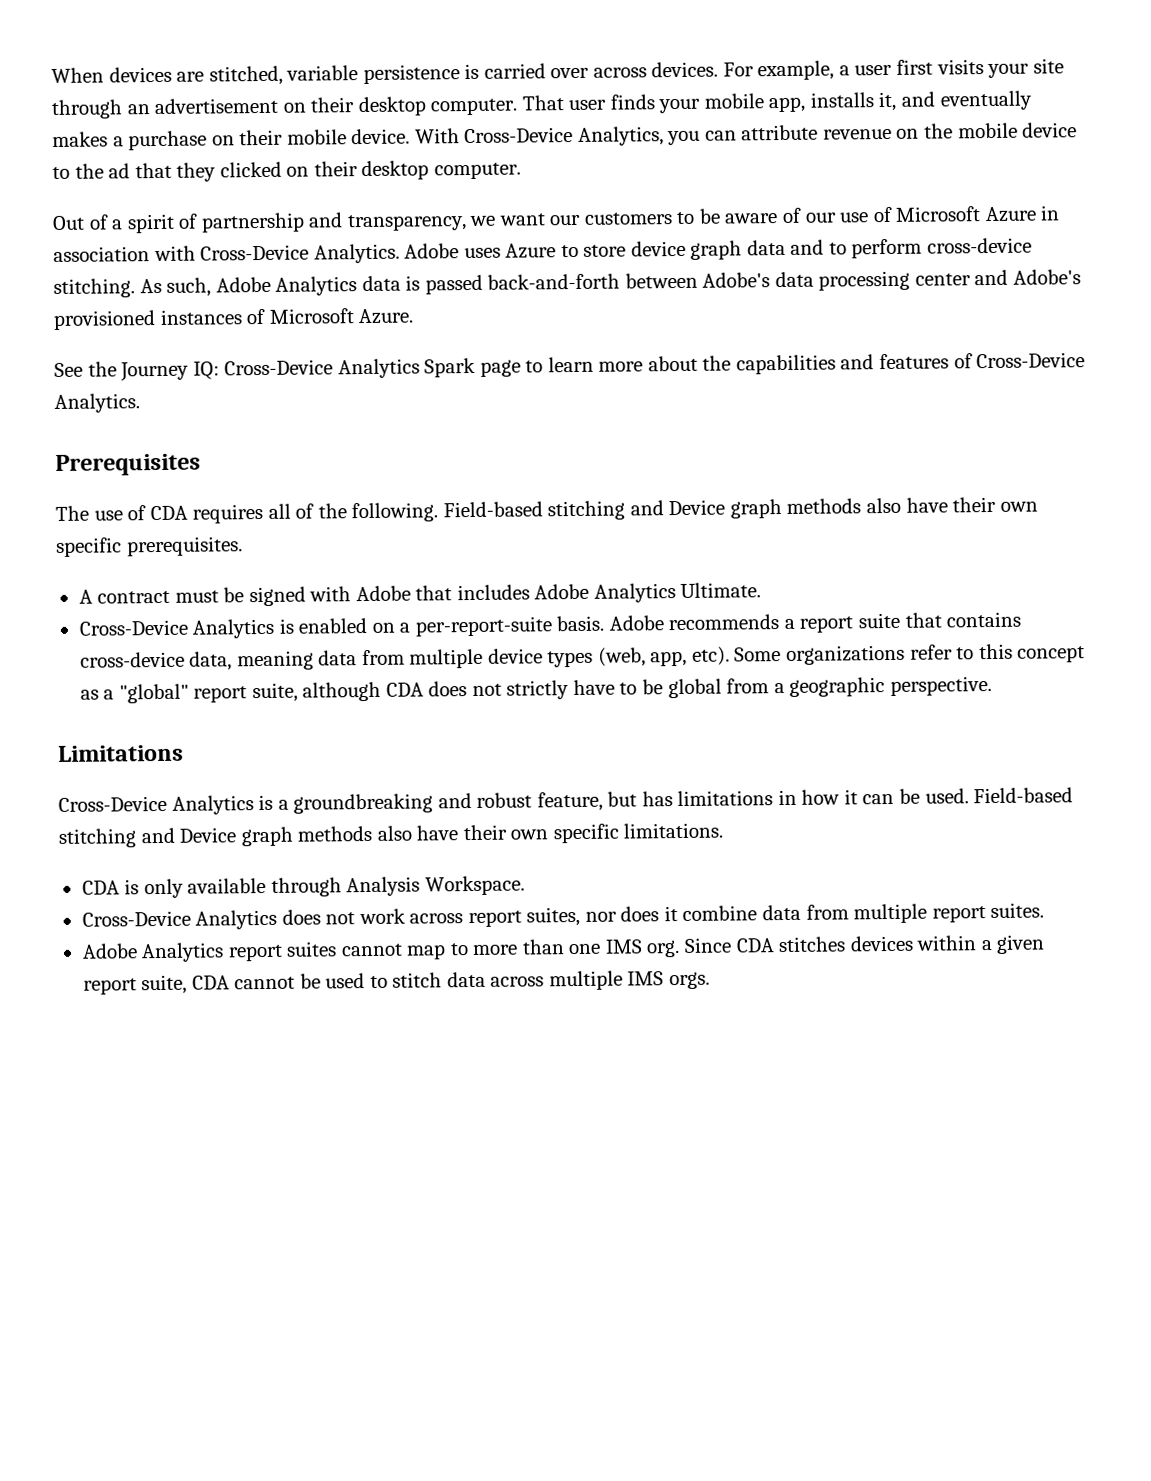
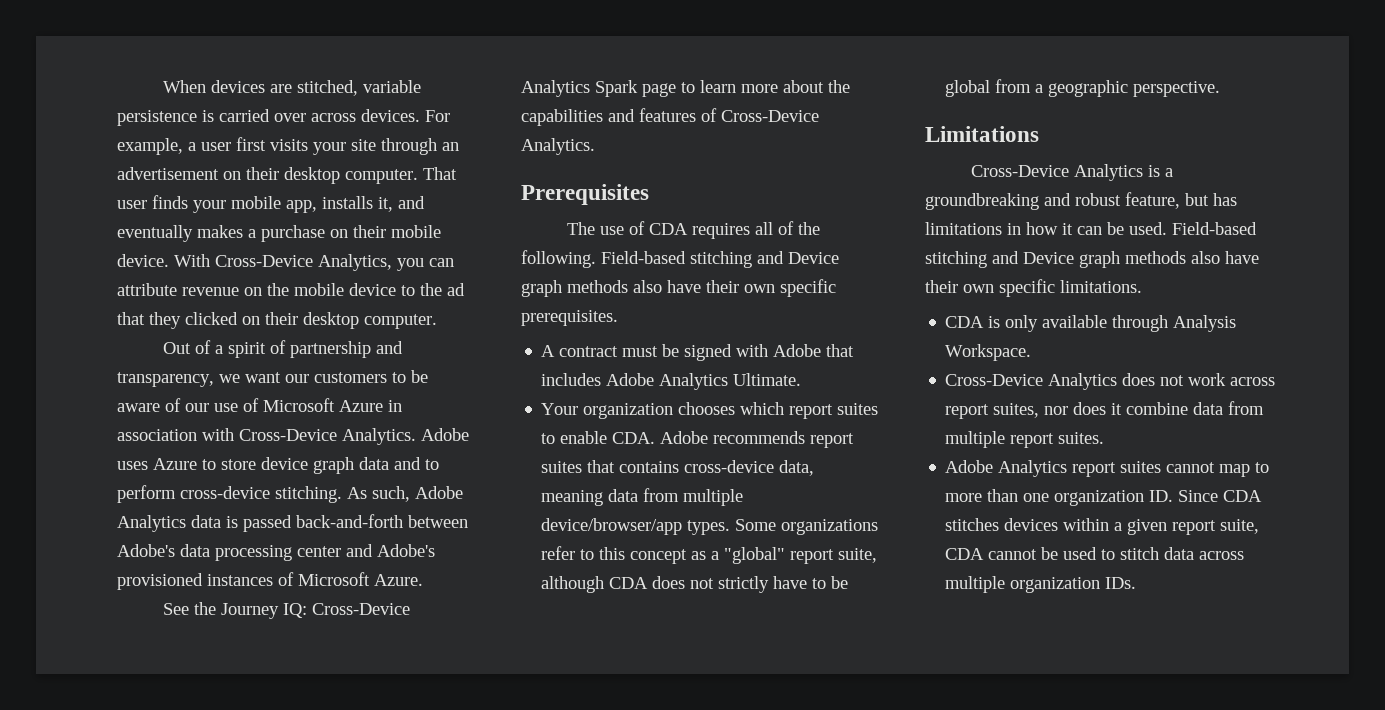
- Cross-Device Analytics is enabled on a per-report-suite basis. Adobe recommends a report suite that contains cross-device data, meaning data from multiple device types (web, app, etc).
+ Your organization chooses which report suites to enable CDA. Adobe recommends report suites that contains cross-device data, meaning data from multiple device/browser/app types.
- Adobe Analytics report suites cannot map to more than one IMS org. Since CDA stitches devices within a given report suite, CDA cannot be used to stitch data across multiple IMS orgs.
+ Adobe Analytics report suites cannot map to more than one organization ID. Since CDA stitches devices within a given report suite, CDA cannot be used to stitch data across multiple organization IDs.

